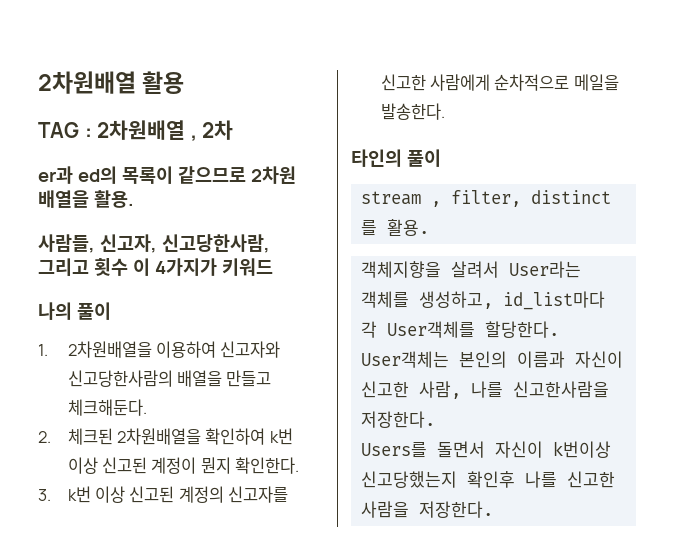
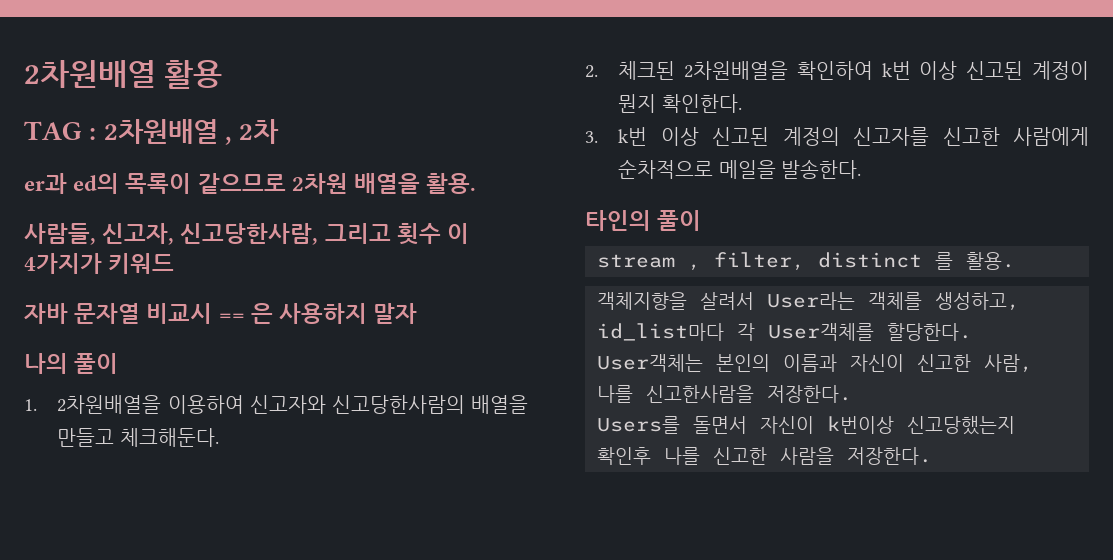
+ 자바 문자열 비교시 == 은 사용하지 말자

